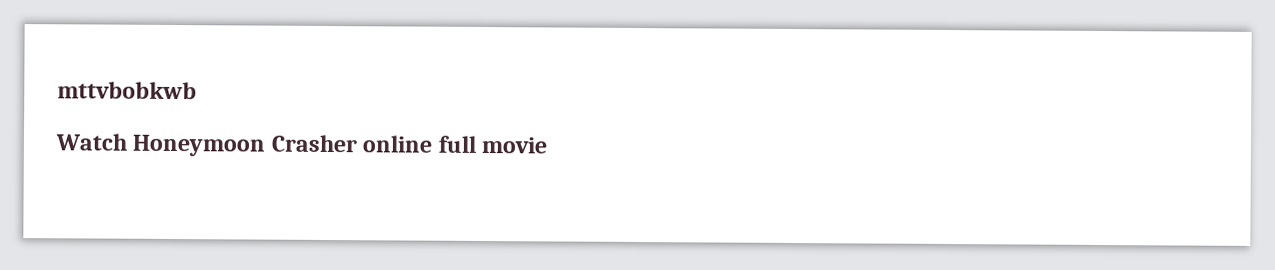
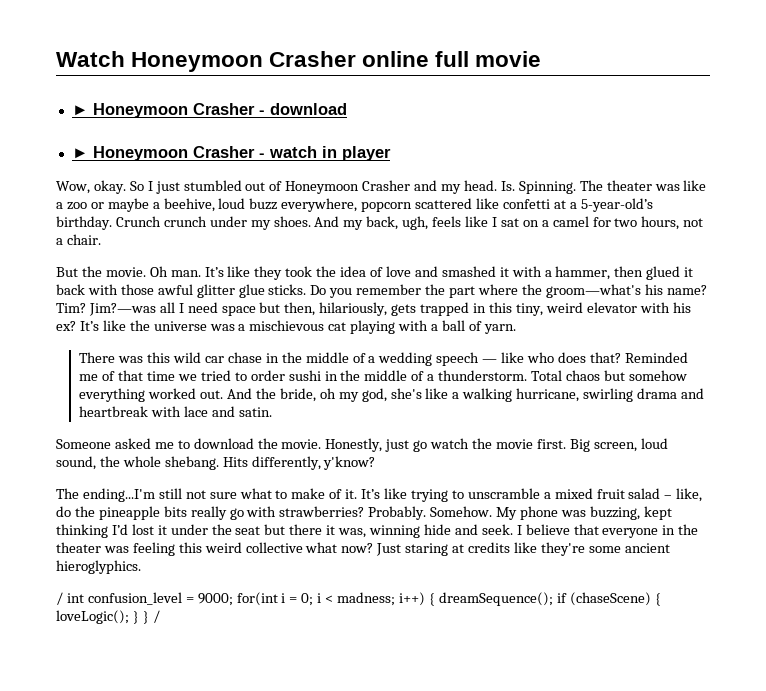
- mttvbobkwb
+ ► Honeymoon Crasher - download
+ ► Honeymoon Crasher - watch in player
+ Wow, okay. So I just stumbled out of Honeymoon Crasher and my head. Is. Spinning. The theater was like a zoo or maybe a beehive, loud buzz everywhere, popcorn scattered like confetti at a 5-year-old’s birthday. Crunch crunch under my shoes. And my back, ugh, feels like I sat on a camel for two hours, not a chair.
+ But the movie. Oh man. It’s like they took the idea of love and smashed it with a hammer, then glued it back with those awful glitter glue sticks. Do you remember the part where the groom—what's his name? Tim? Jim?—was all I need space but then, hilariously, gets trapped in this tiny, weird elevator with his ex? It’s like the universe was a mischievous cat playing with a ball of yarn.
+ There was this wild car chase in the middle of a wedding speech — like who does that? Reminded me of that time we tried to order sushi in the middle of a thunderstorm. Total chaos but somehow everything worked out. And the bride, oh my god, she's like a walking hurricane, swirling drama and heartbreak with lace and satin.
+ Someone asked me to download the movie. Honestly, just go watch the movie first. Big screen, loud sound, the whole shebang. Hits differently, y'know?
+ The ending...I'm still not sure what to make of it. It’s like trying to unscramble a mixed fruit salad – like, do the pineapple bits really go with strawberries? Probably. Somehow. My phone was buzzing, kept thinking I’d lost it under the seat but there it was, winning hide and seek. I believe that everyone in the theater was feeling this weird collective what now? Just staring at credits like they're some ancient hieroglyphics.
+ / int confusion_level = 9000; for(int i = 0; i < madness; i++) { dreamSequence(); if (chaseScene) { loveLogic(); } } /

